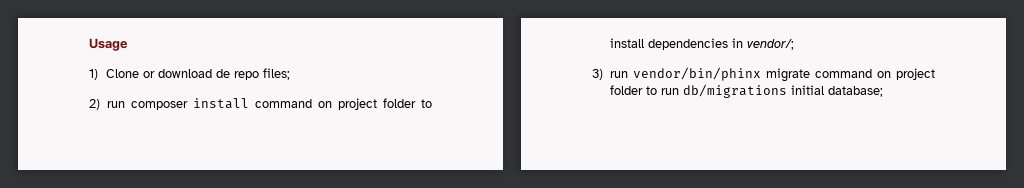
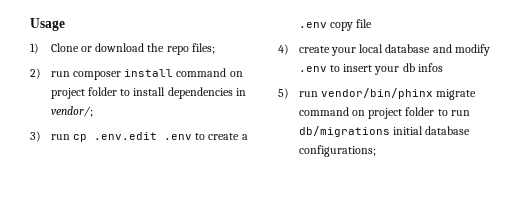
- 1) Clone or download de repo files;
+ 1) Clone or download the repo files;
- 3) run vendor/bin/phinx migrate command on project folder to run db/migrations initial database;
+ 3) run cp .env.edit .env to create a .env copy file
+ 4) create your local database and modify .env to insert your db infos
+ 5) run vendor/bin/phinx migrate command on project folder to run db/migrations initial database configurations;

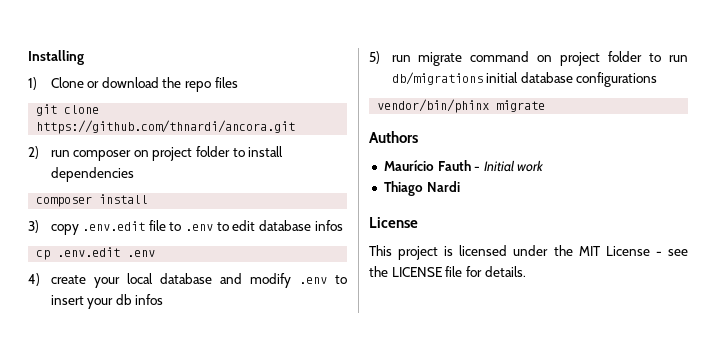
- Usage
+ Installing
- 1) Clone or download the repo files;
+ 1) Clone or download the repo files
+ git clone https://github.com/thnardi/ancora.git
- 2) run composer install command on project folder to install dependencies in vendor/;
+ 2) run composer on project folder to install dependencies
+ composer install
- 3) run cp .env.edit .env to create a .env copy file
+ 3) copy .env.edit file to .env to edit database infos
+ cp .env.edit .env
- 5) run vendor/bin/phinx migrate command on project folder to run db/migrations initial database configurations;
+ 5) run migrate command on project folder to run db/migrations initial database configurations
+ vendor/bin/phinx migrate
+ Authors
+ Maurício Fauth - Initial work
+ Thiago Nardi
+ License
+ This project is licensed under the MIT License - see the LICENSE file for details.

